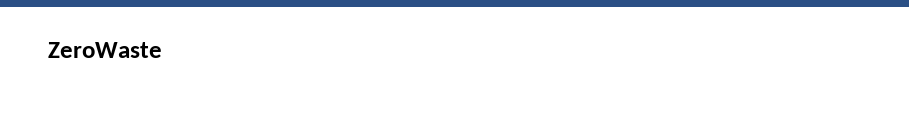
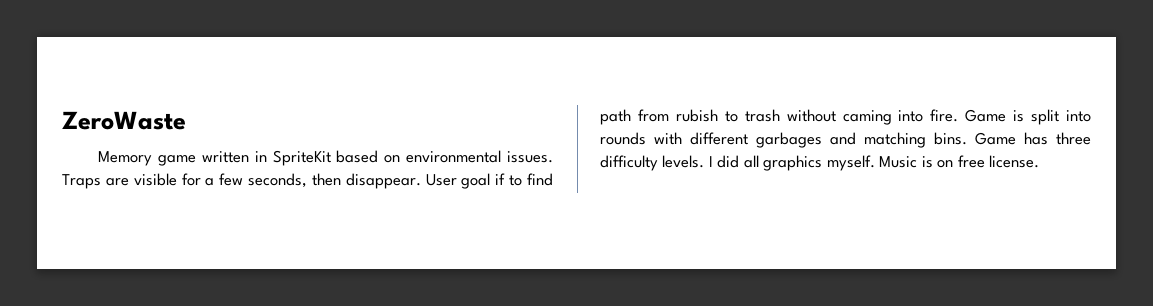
+ Memory game written in SpriteKit based on environmental issues. Traps are visible for a few seconds, then disappear. User goal if to find path from rubish to trash without caming into fire. Game is split into rounds with different garbages and matching bins. Game has three difficulty levels. I did all graphics myself. Music is on free license.

